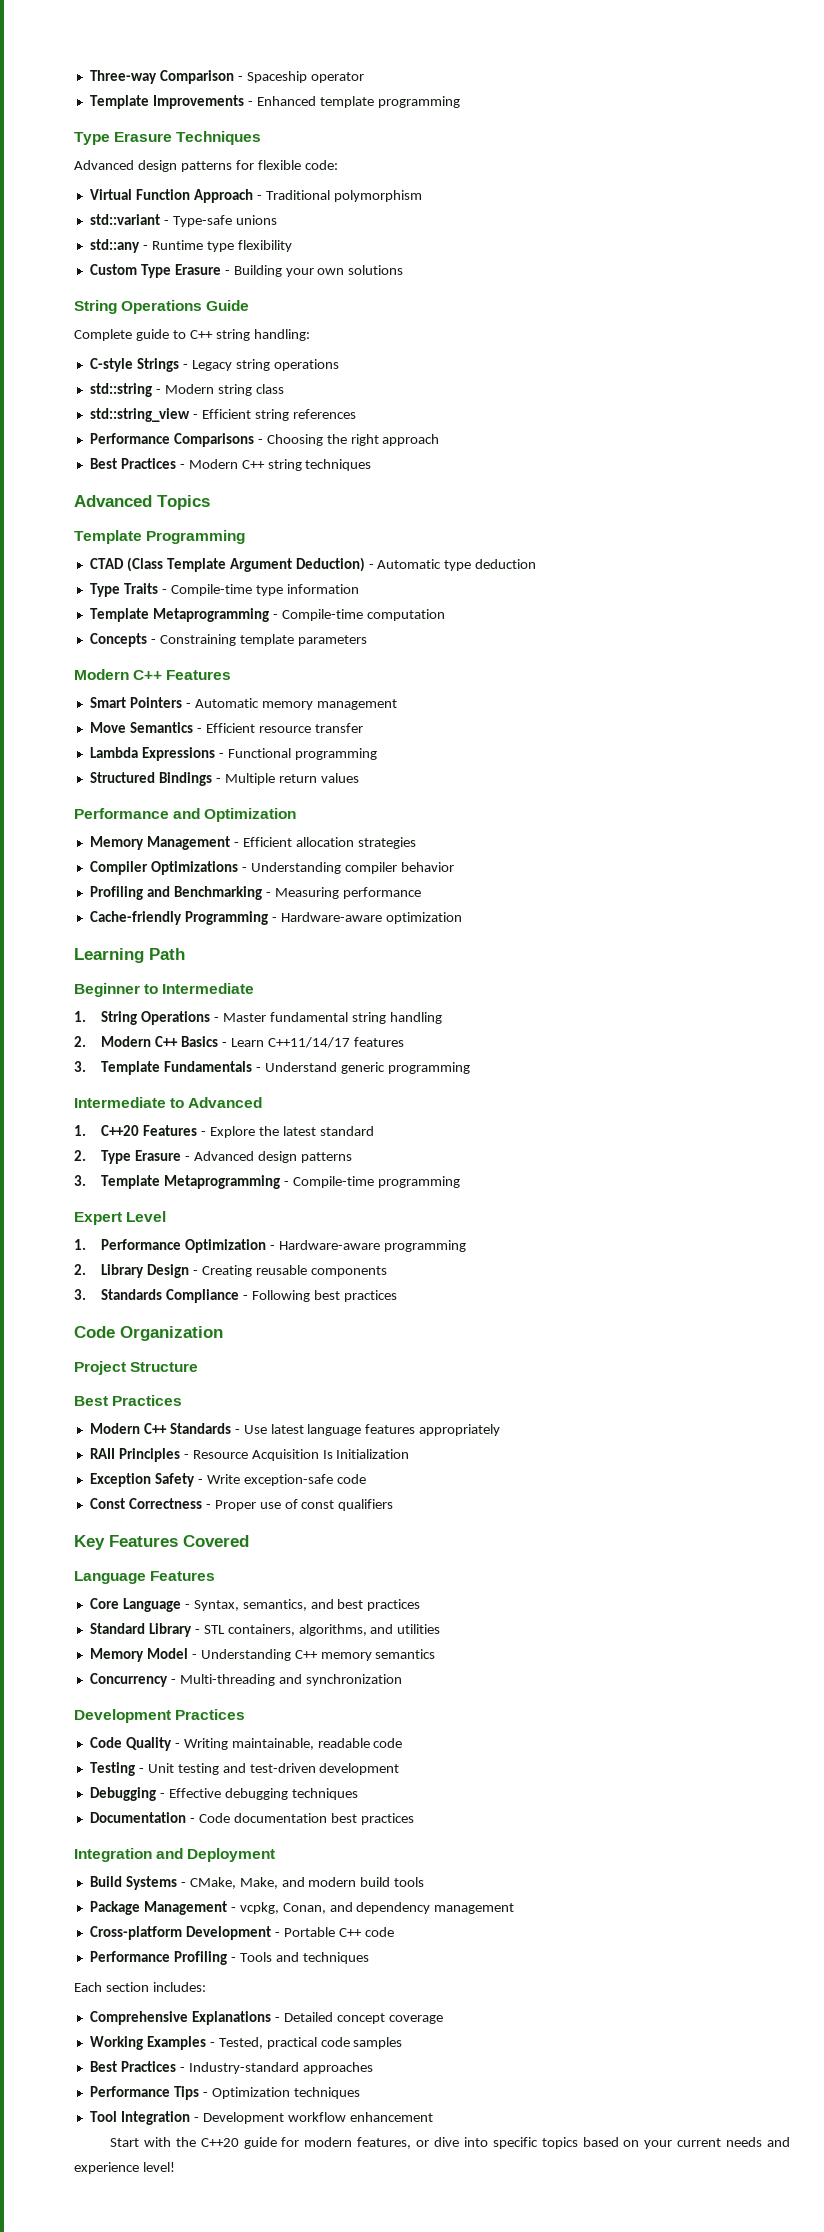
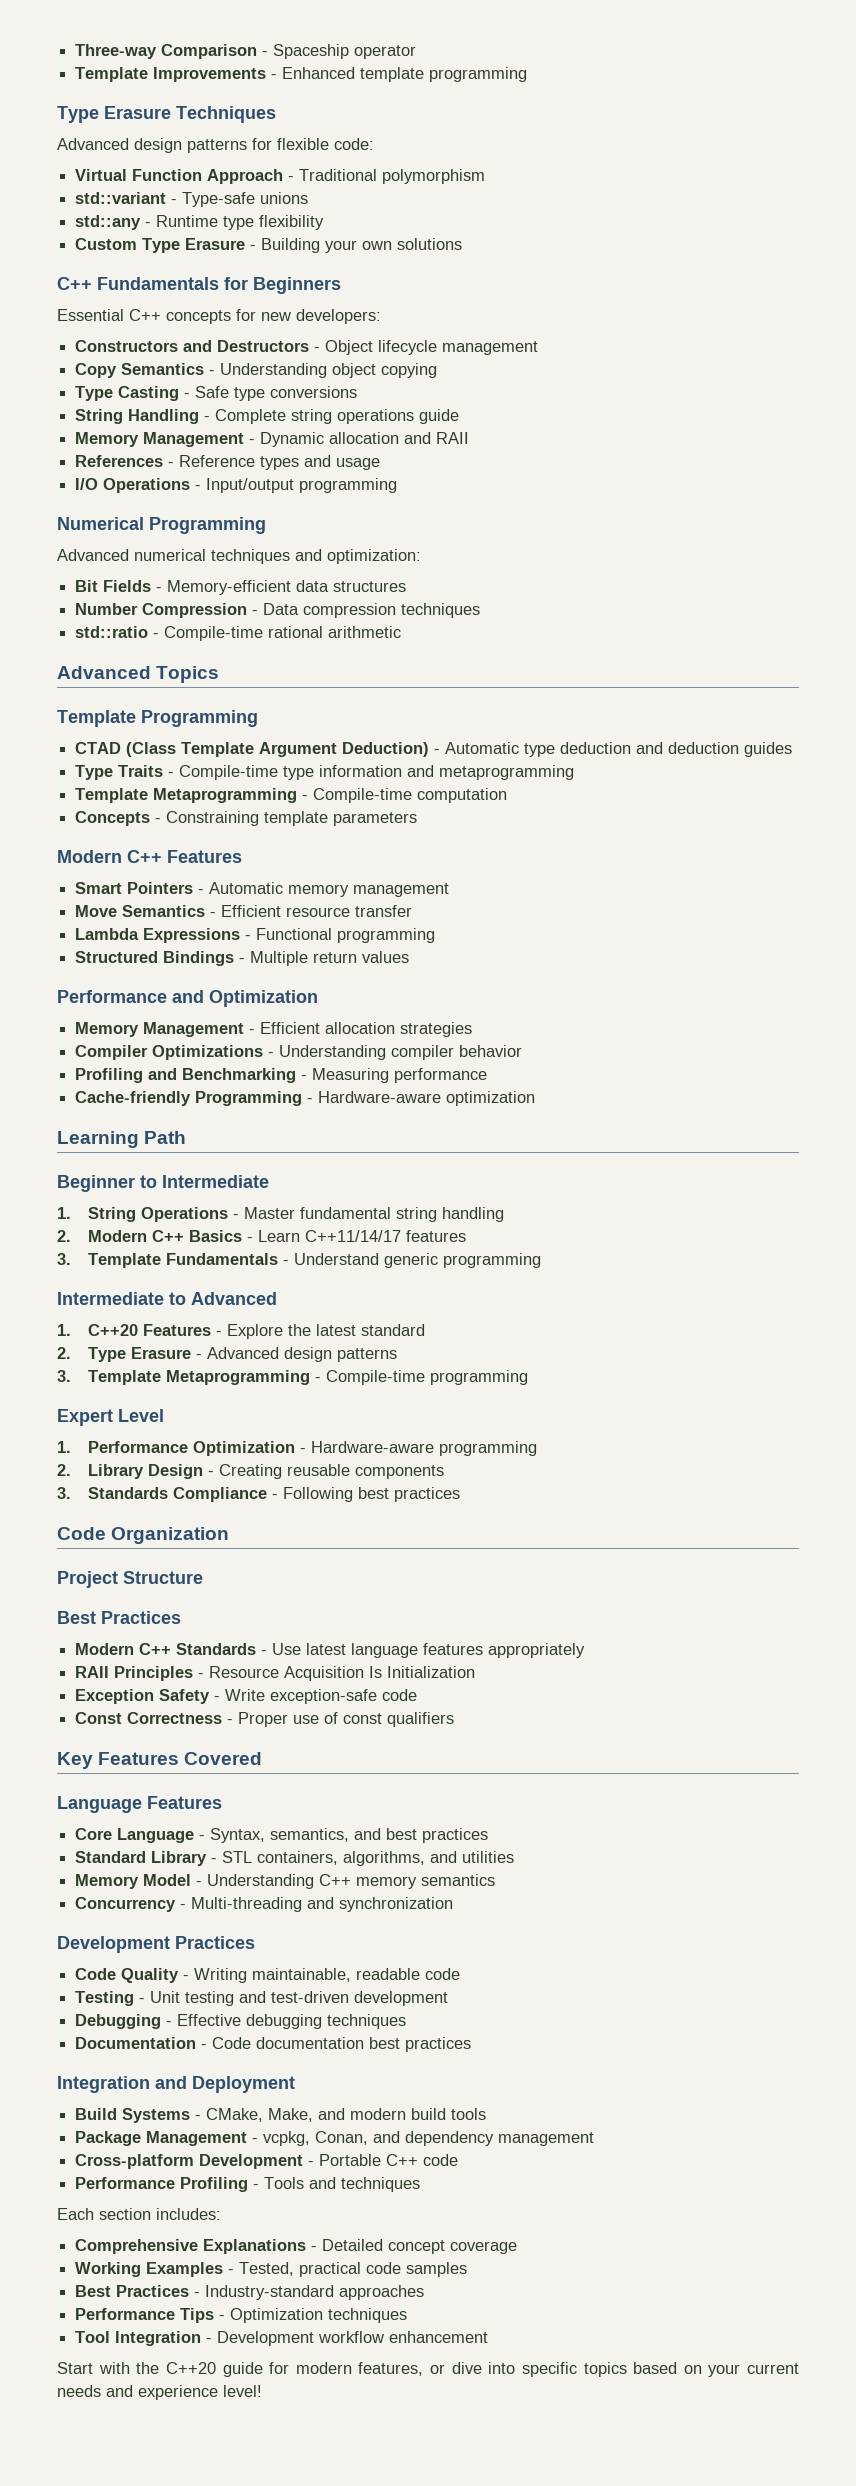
- String Operations Guide
- Complete guide to C++ string handling:
- C-style Strings - Legacy string operations
- std::string - Modern string class
- std::string_view - Efficient string references
- Performance Comparisons - Choosing the right approach
- Best Practices - Modern C++ string techniques
+ C++ Fundamentals for Beginners
+ Essential C++ concepts for new developers:
+ Constructors and Destructors - Object lifecycle management
+ Copy Semantics - Understanding object copying
+ Type Casting - Safe type conversions
+ String Handling - Complete string operations guide
+ Memory Management - Dynamic allocation and RAII
+ References - Reference types and usage
+ I/O Operations - Input/output programming
+ Numerical Programming
+ Advanced numerical techniques and optimization:
+ Bit Fields - Memory-efficient data structures
+ Number Compression - Data compression techniques
+ std::ratio - Compile-time rational arithmetic
- CTAD (Class Template Argument Deduction) - Automatic type deduction
+ CTAD (Class Template Argument Deduction) - Automatic type deduction and deduction guides
- Type Traits - Compile-time type information
+ Type Traits - Compile-time type information and metaprogramming

